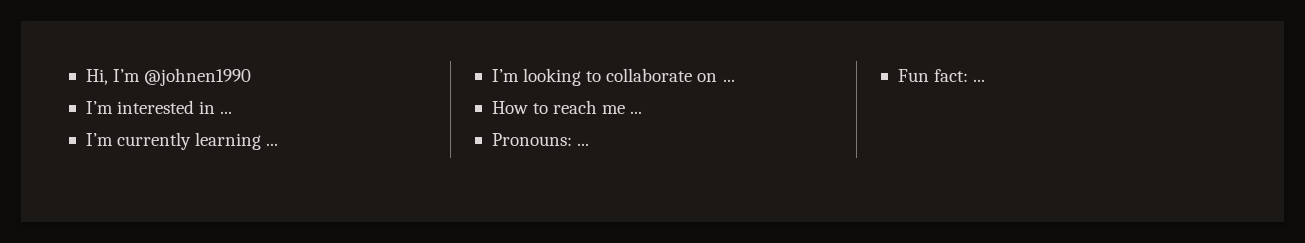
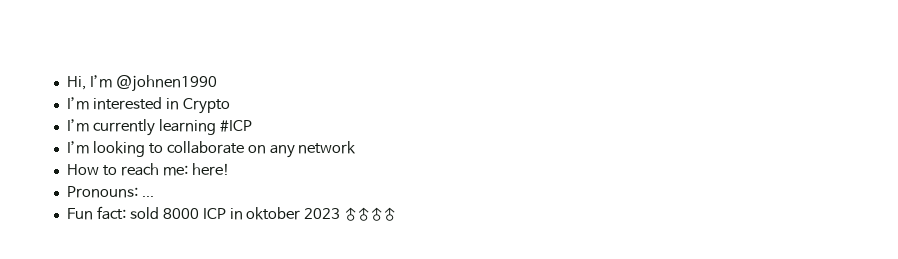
- I’m interested in ...
+ I’m interested in Crypto
- I’m currently learning ...
+ I’m currently learning #ICP
- I’m looking to collaborate on ...
+ I’m looking to collaborate on any network
- How to reach me ...
+ How to reach me: here!
- Fun fact: ...
+ Fun fact: sold 8000 ICP in oktober 2023 ♂♂♂♂

